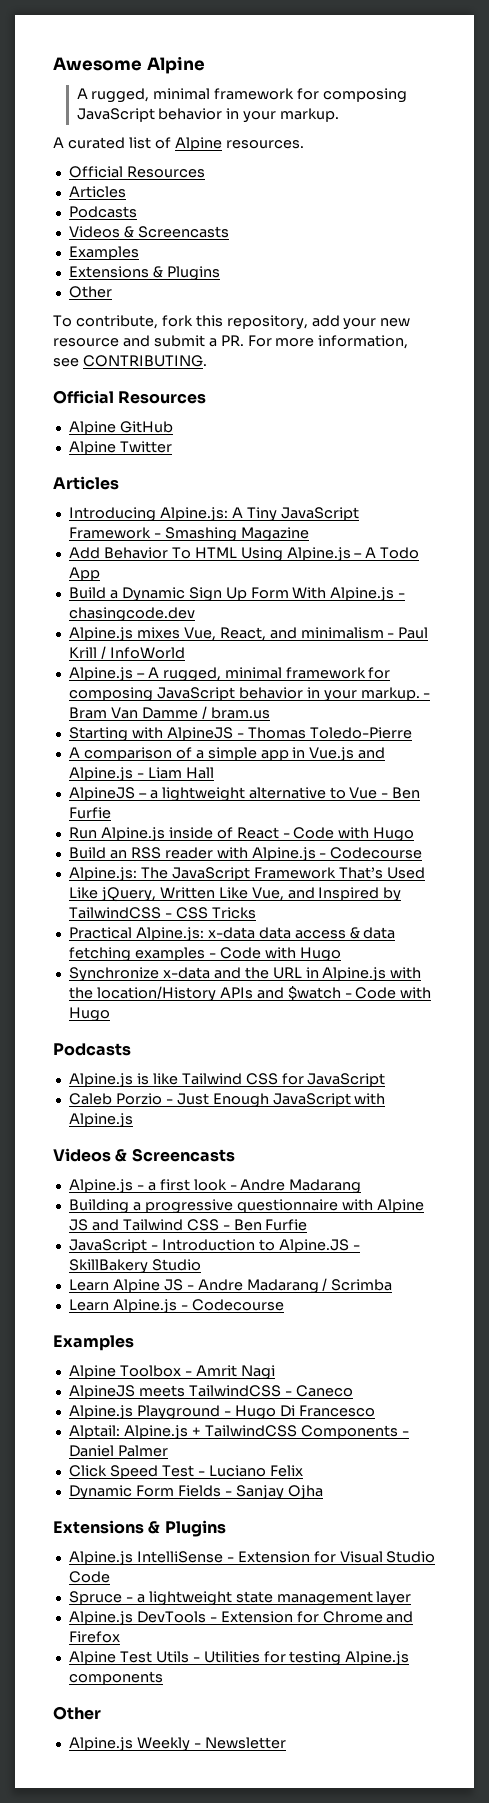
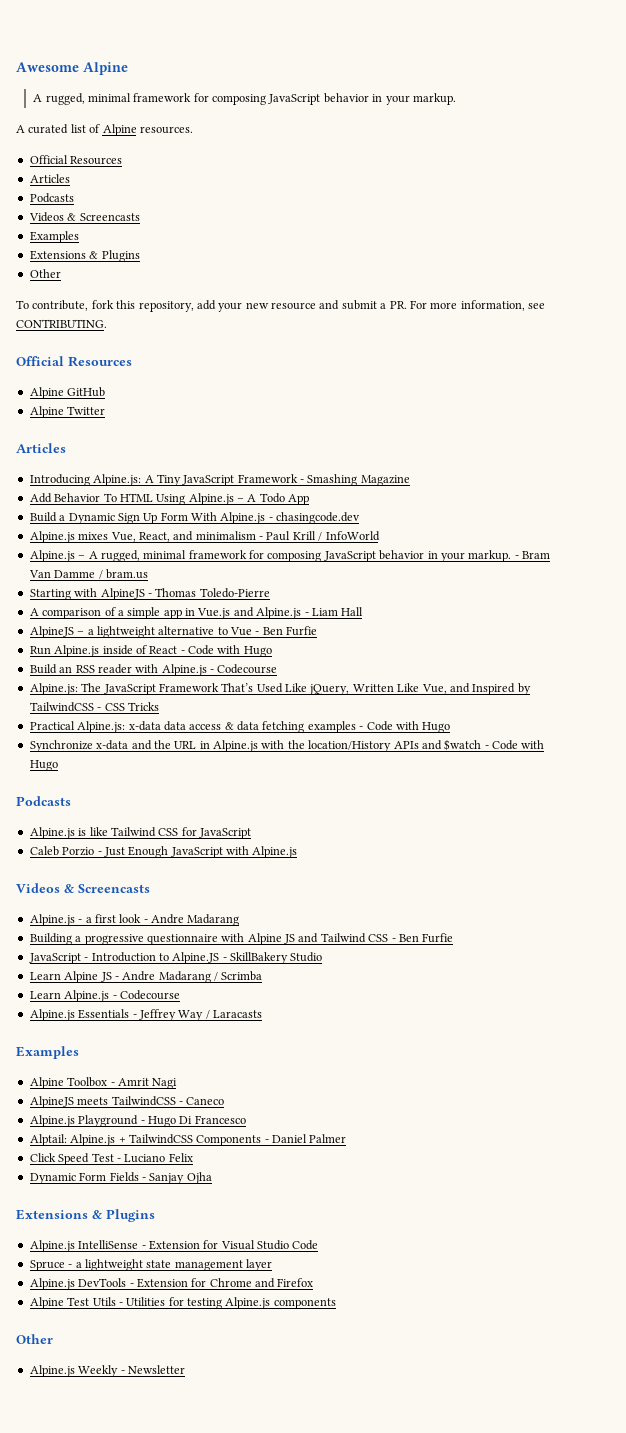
+ Alpine.js Essentials - Jeffrey Way / Laracasts

